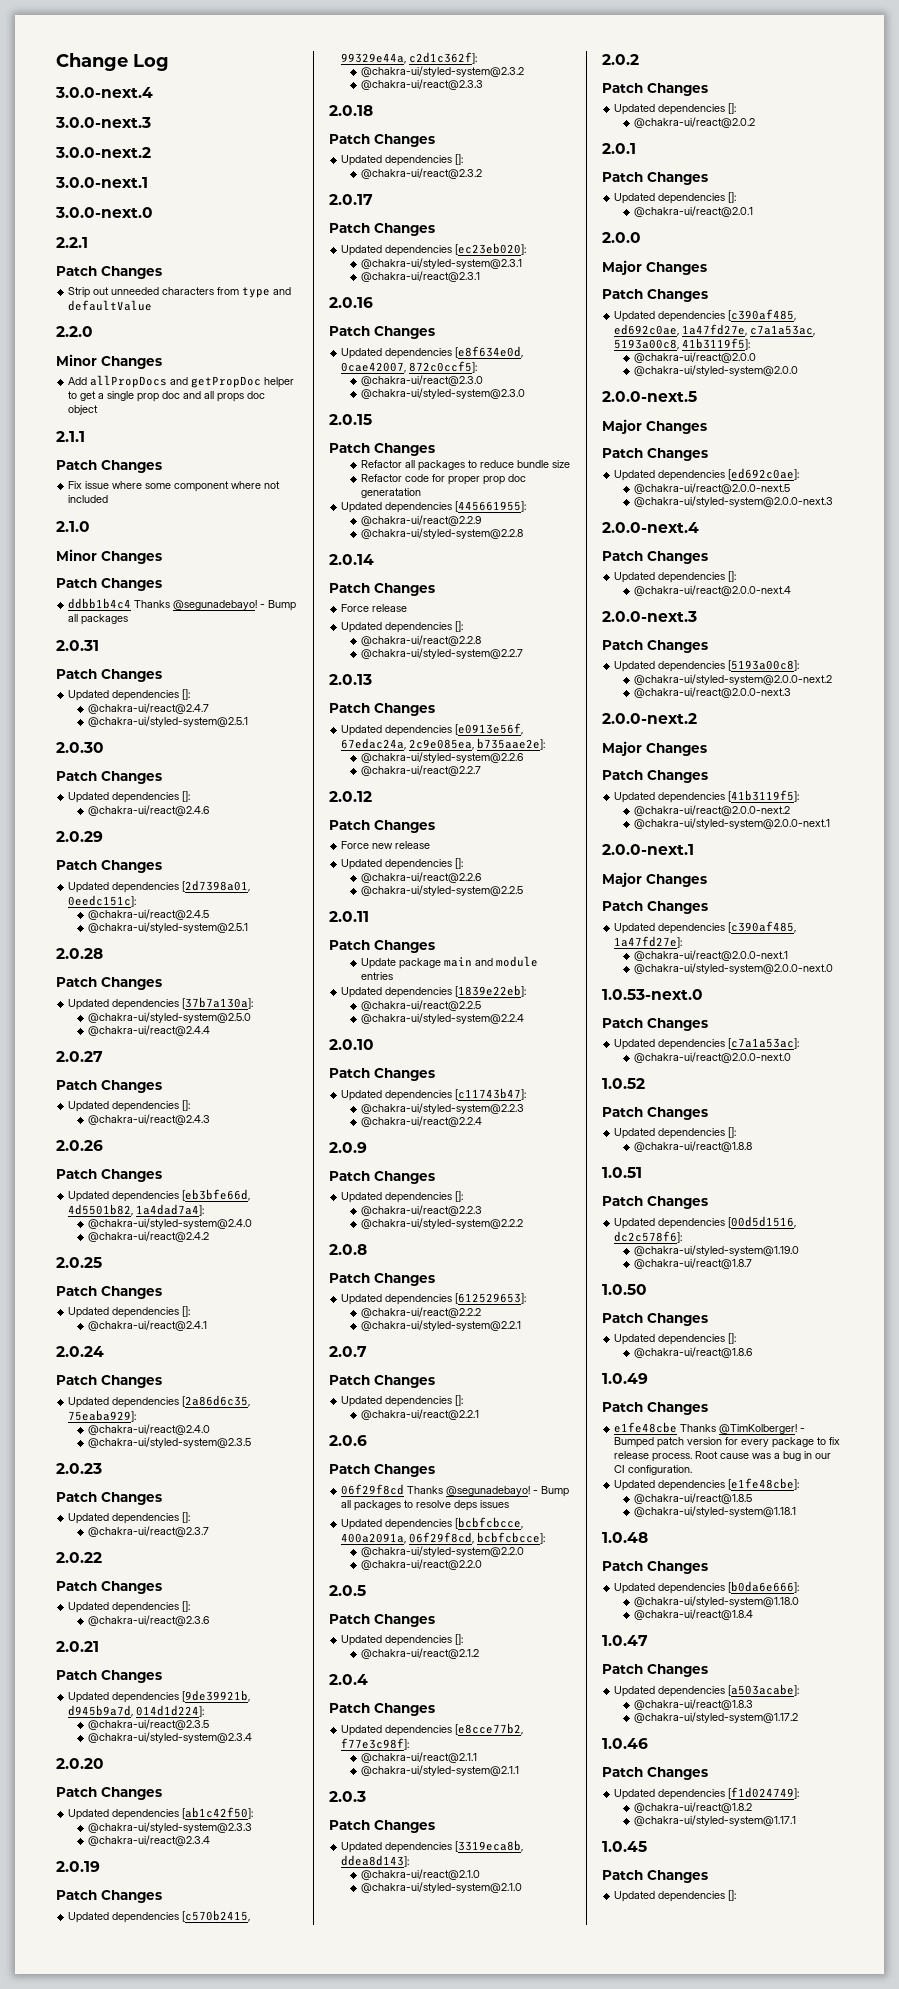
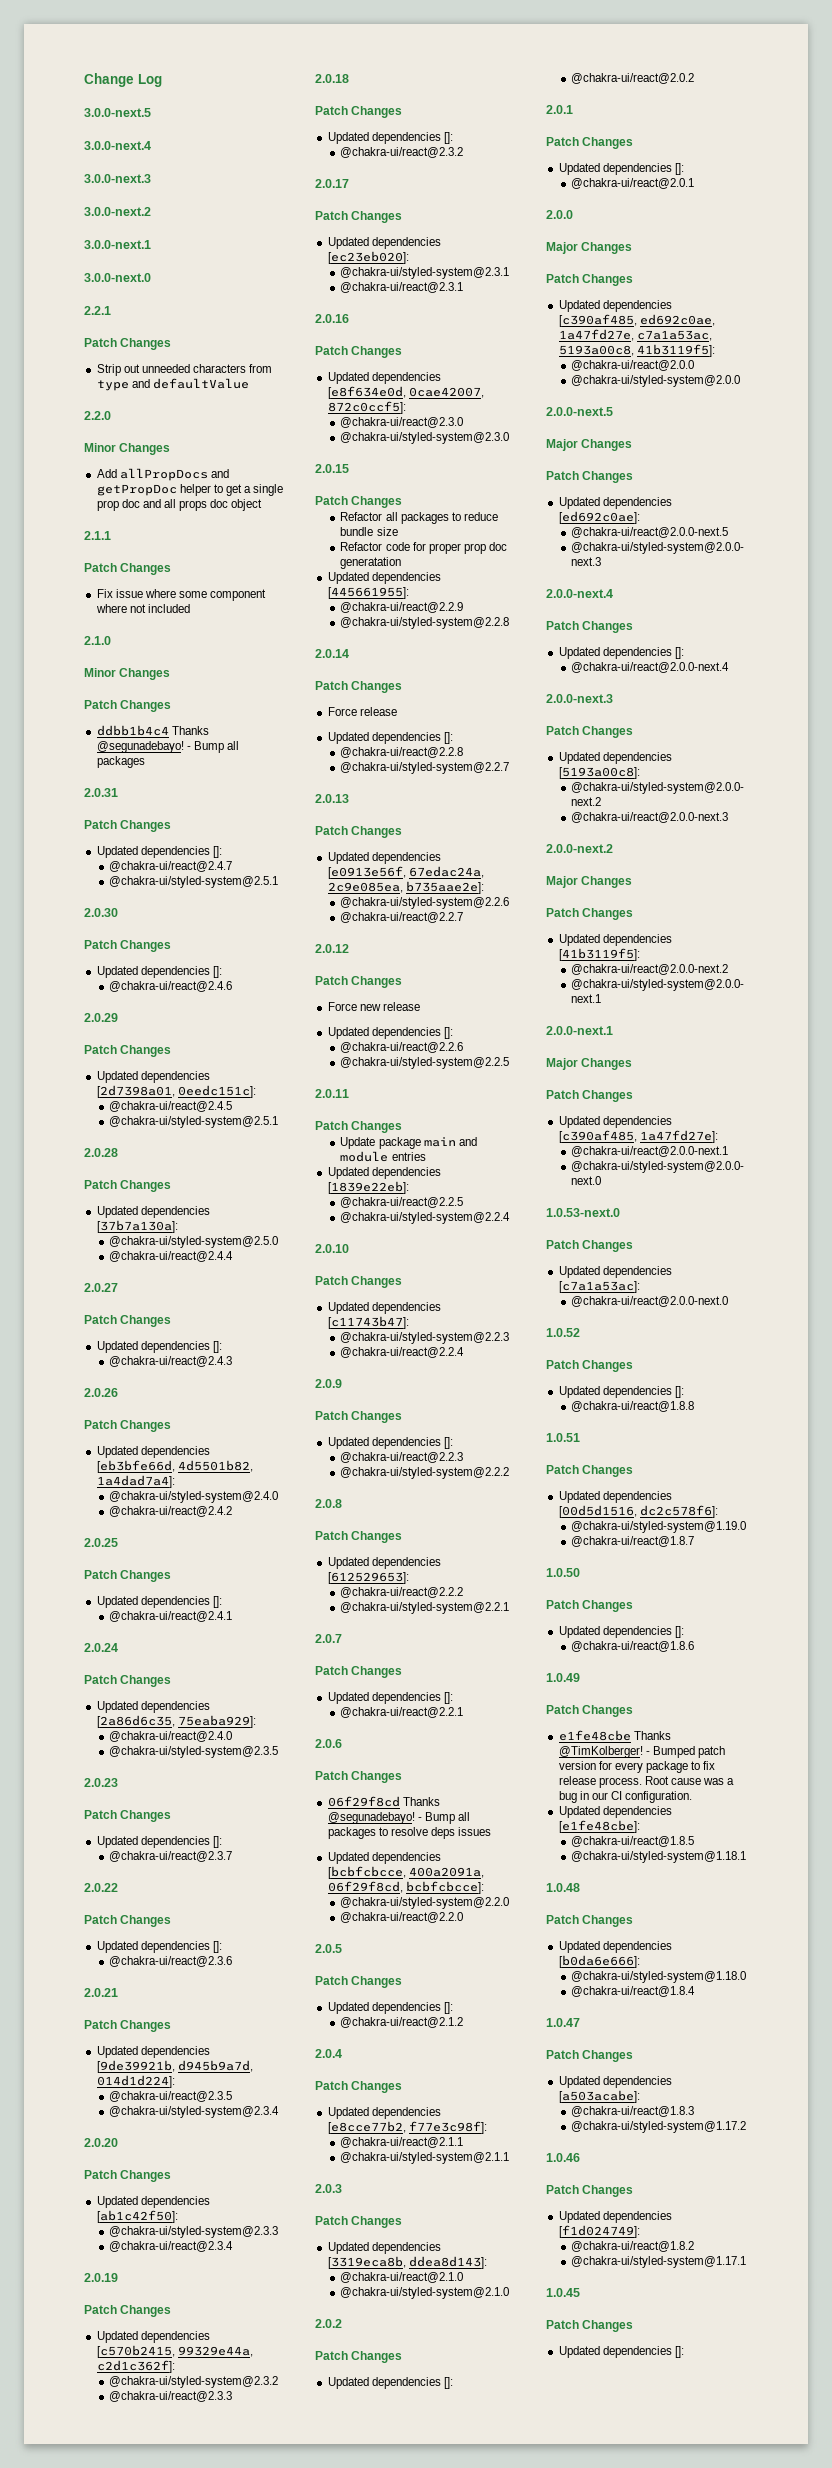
+ 3.0.0-next.5

